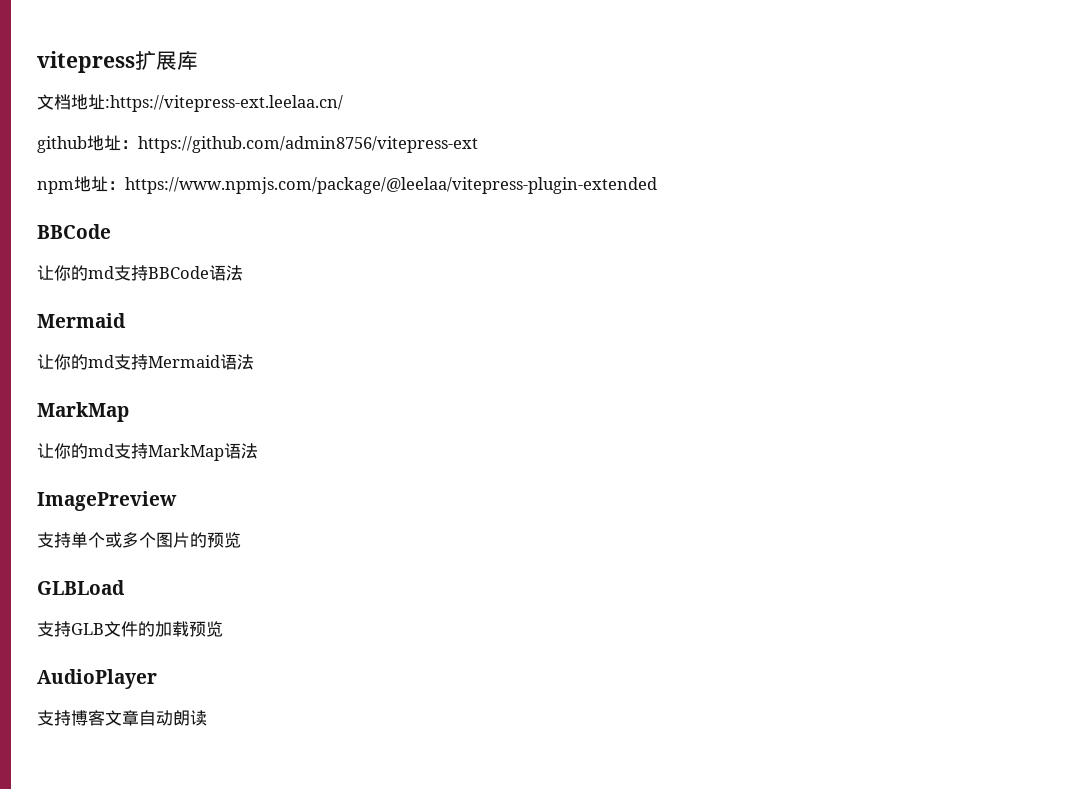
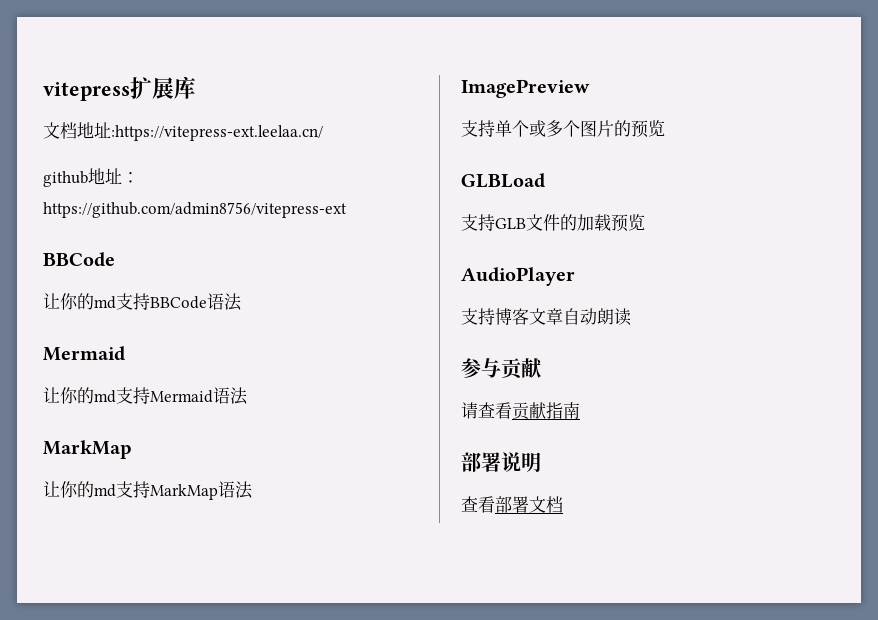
- npm地址：https://www.npmjs.com/package/@leelaa/vitepress-plugin-extended
+ 参与贡献
+ 请查看贡献指南
+ 部署说明
+ 查看部署文档

